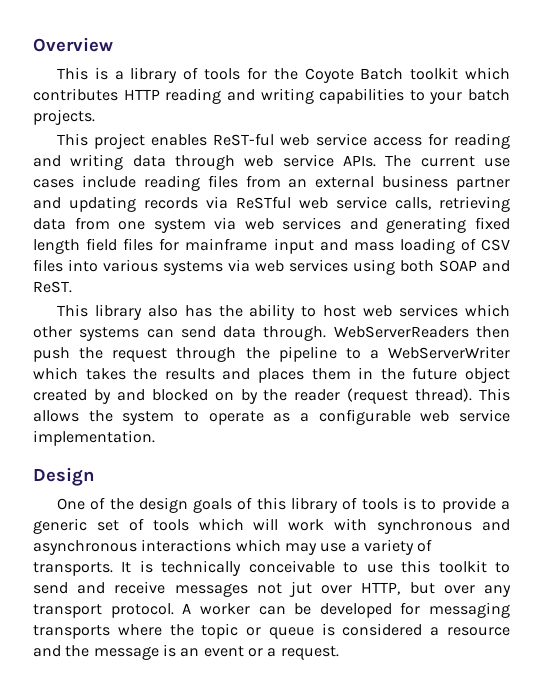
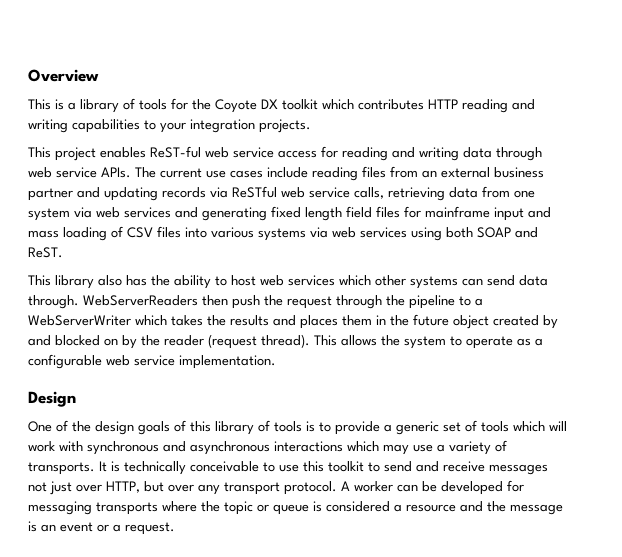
- This is a library of tools for the Coyote Batch toolkit which contributes HTTP reading and writing capabilities to your batch projects.
+ This is a library of tools for the Coyote DX toolkit which contributes HTTP reading and writing capabilities to your integration projects.
- It is technically conceivable to use this toolkit to send and receive messages not jut over HTTP, but over any transport protocol.
+ It is technically conceivable to use this toolkit to send and receive messages not just over HTTP, but over any transport protocol.

